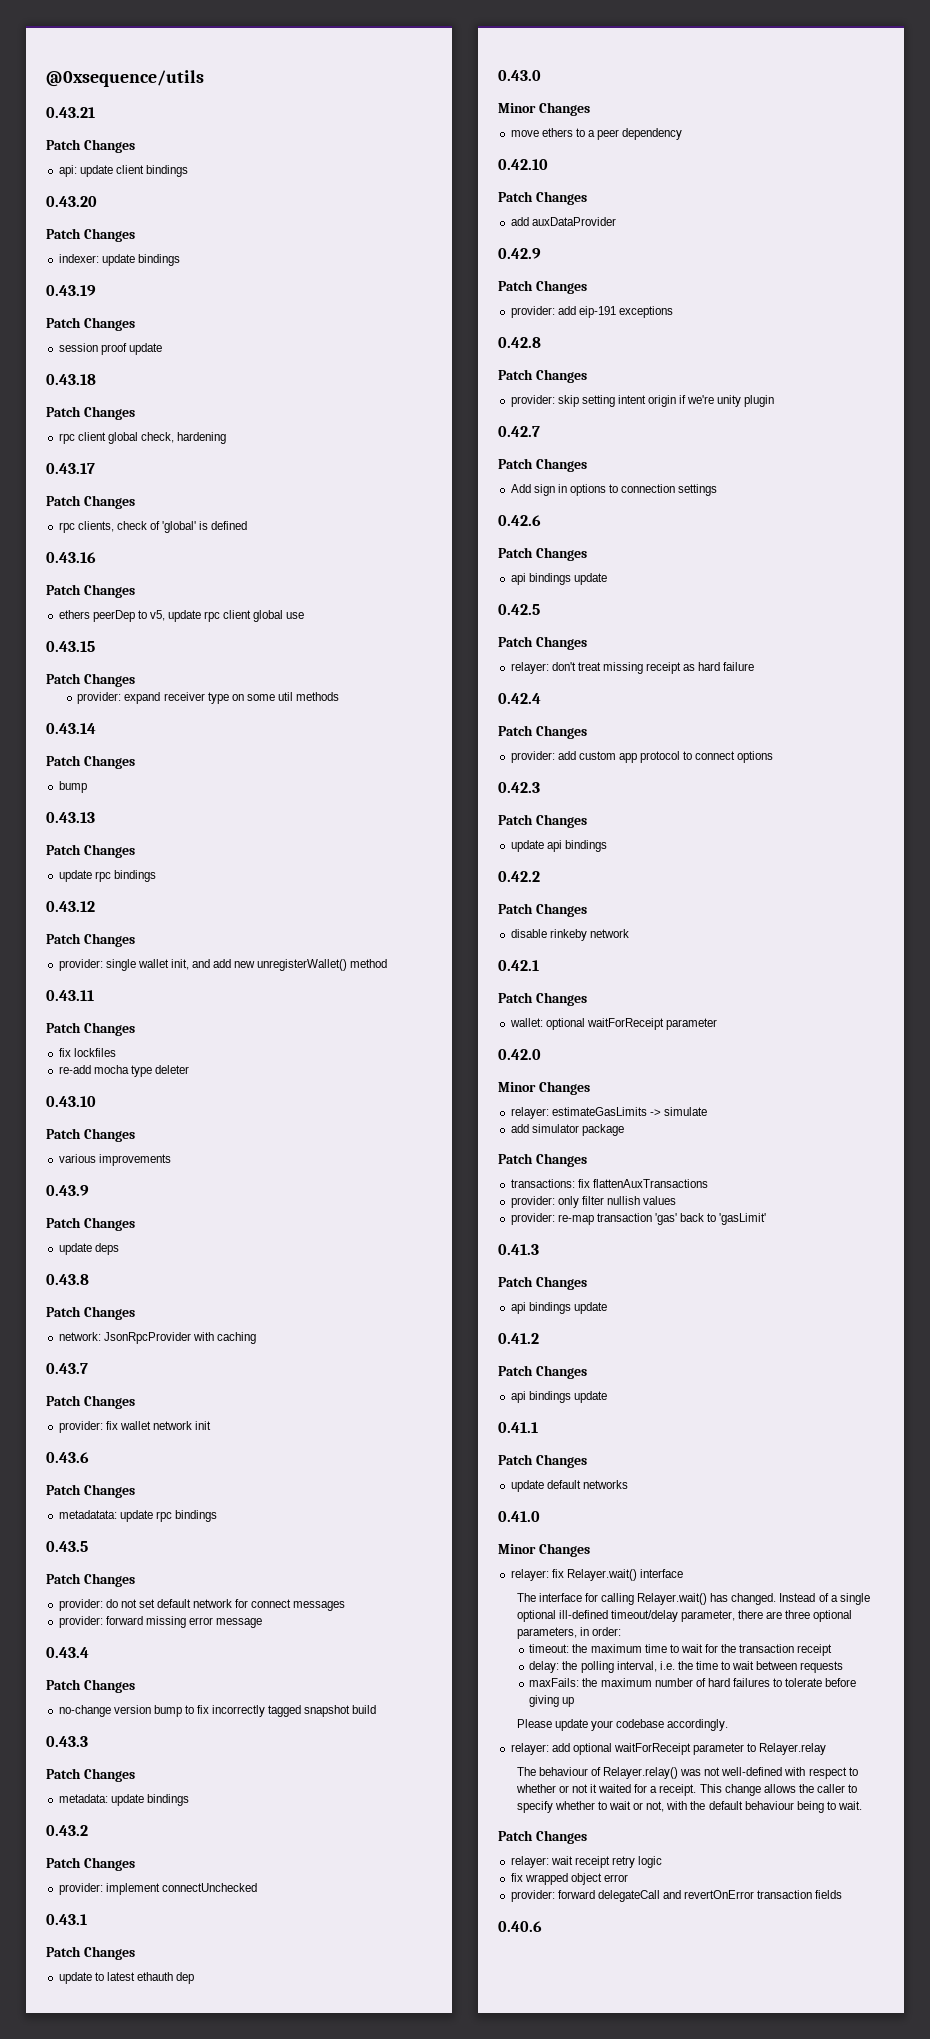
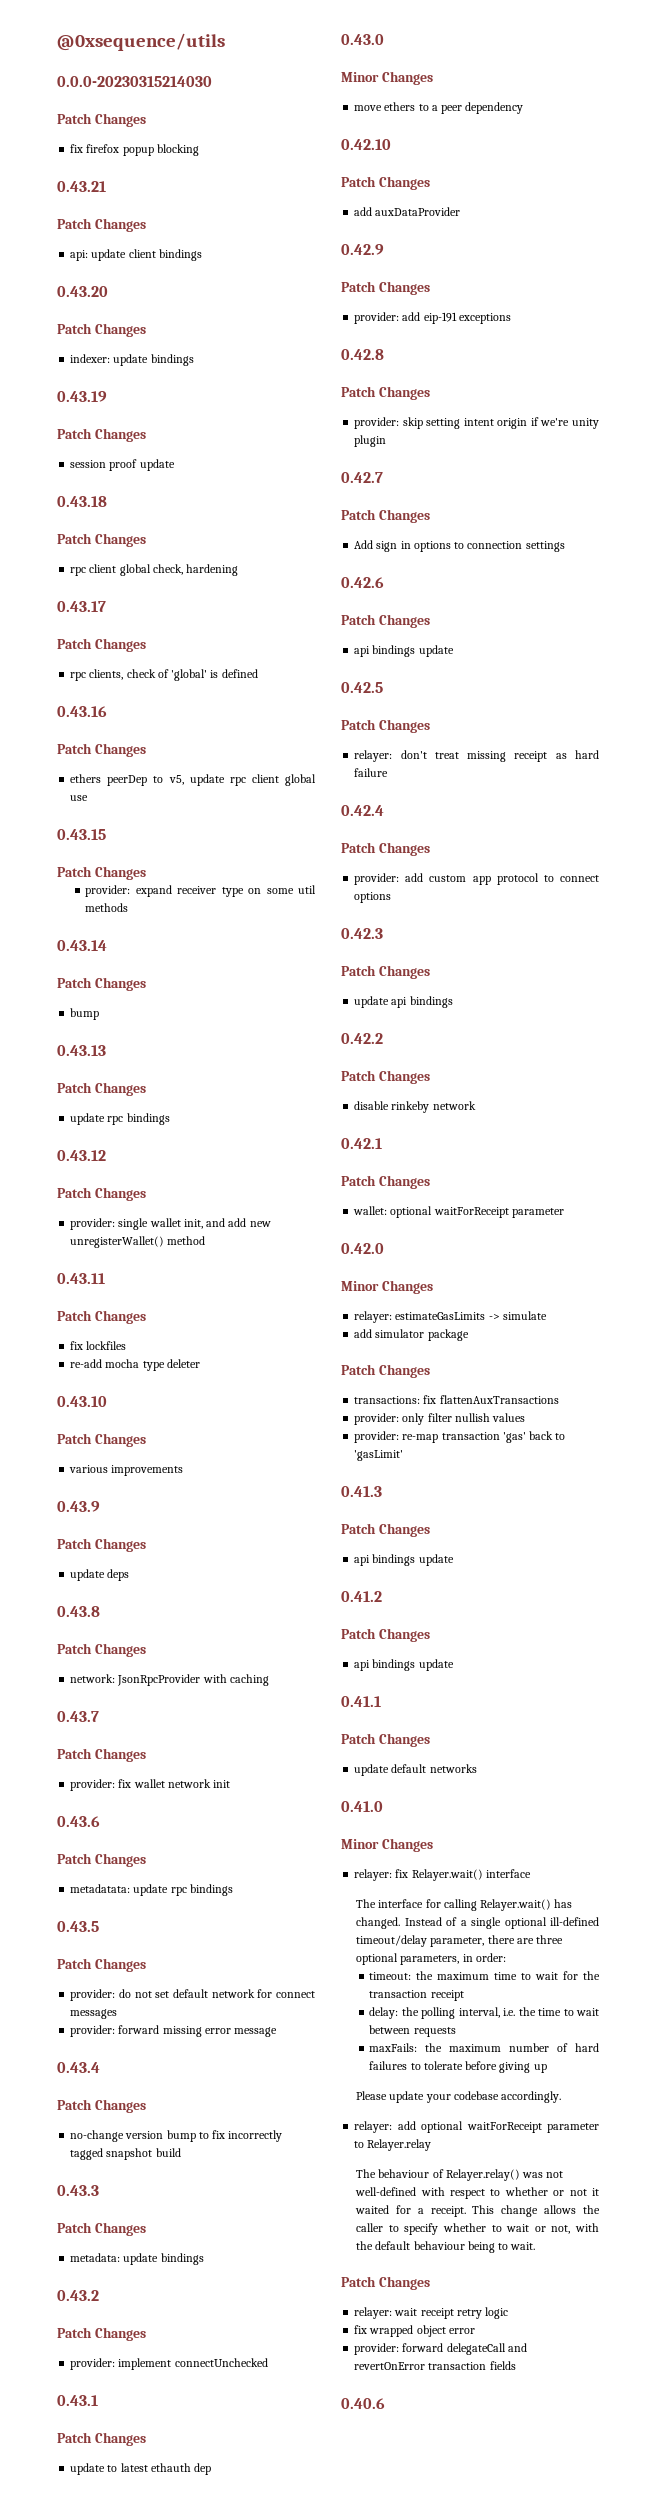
+ 0.0.0-20230315214030
+ Patch Changes
+ fix firefox popup blocking

